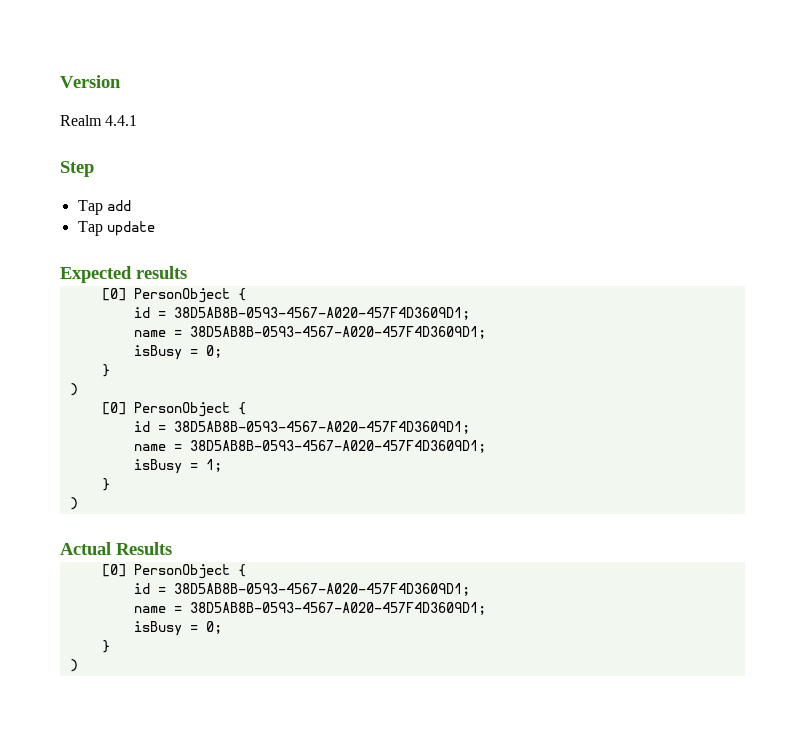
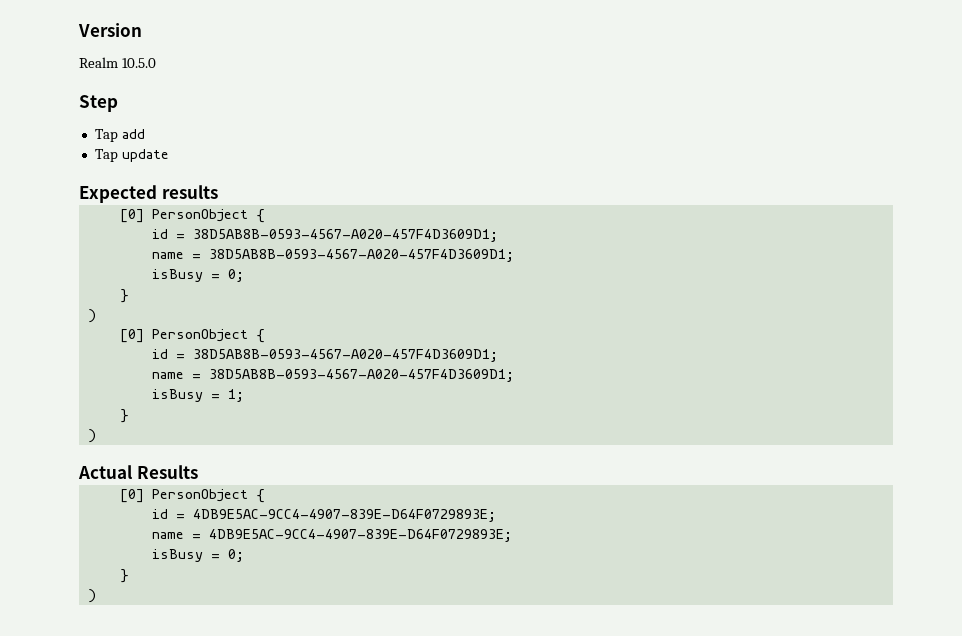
- Realm 4.4.1
+ Realm 10.5.0
  Actual Results
  [0] PersonObject {
- id = 38D5AB8B-0593-4567-A020-457F4D3609D1;
- name = 38D5AB8B-0593-4567-A020-457F4D3609D1;
+ id = 4DB9E5AC-9CC4-4907-839E-D64F0729893E;
+ name = 4DB9E5AC-9CC4-4907-839E-D64F0729893E;

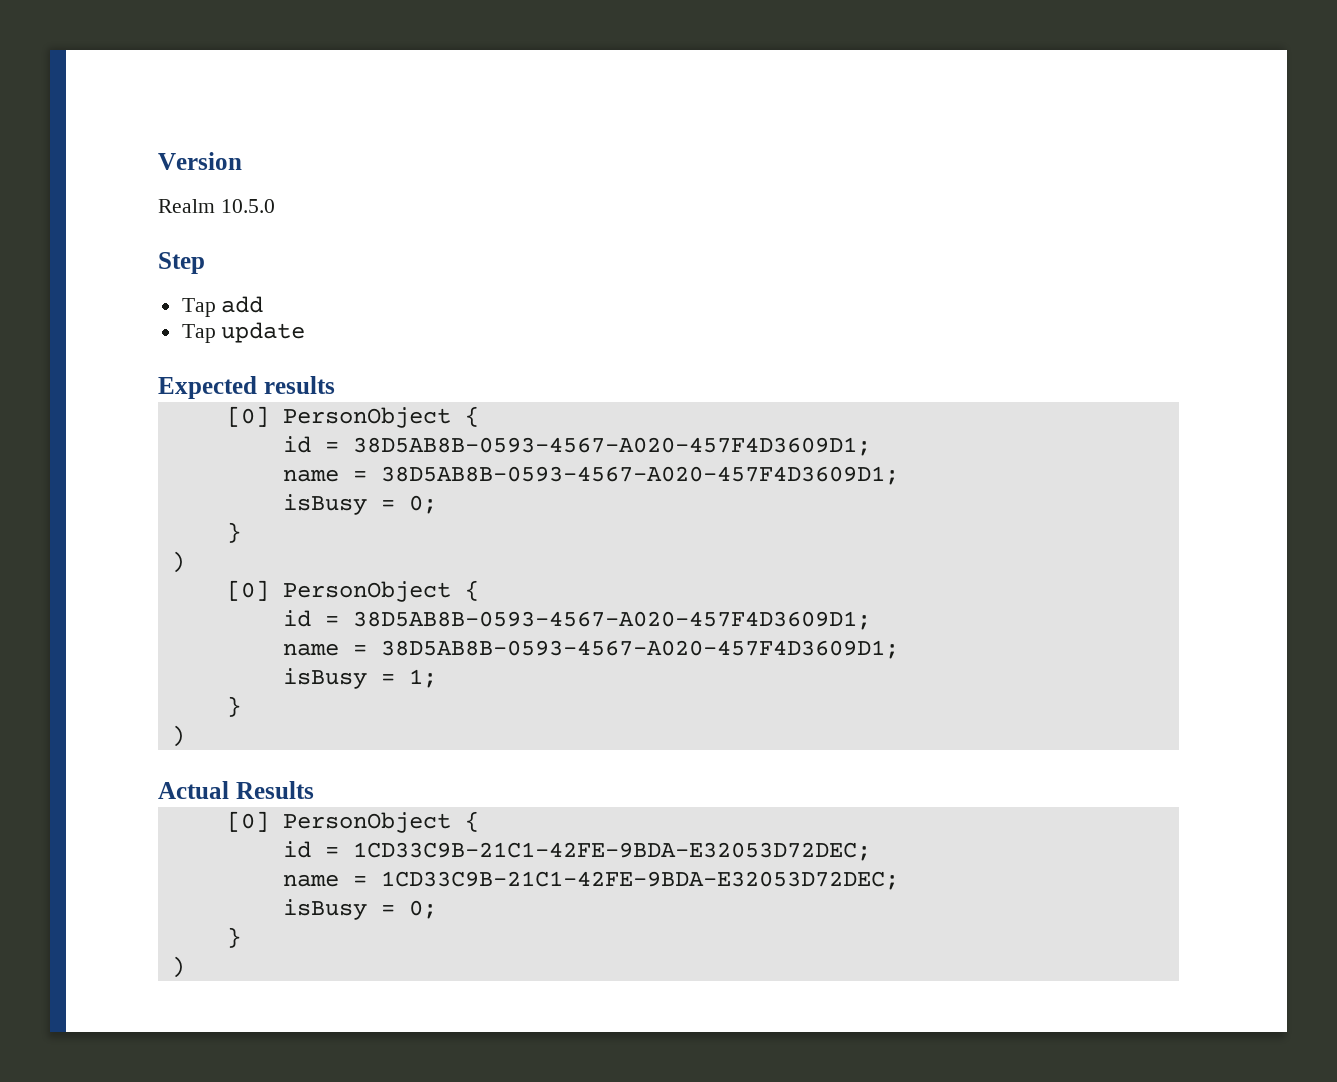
- id = 4DB9E5AC-9CC4-4907-839E-D64F0729893E;
- name = 4DB9E5AC-9CC4-4907-839E-D64F0729893E;
+ id = 1CD33C9B-21C1-42FE-9BDA-E32053D72DEC;
+ name = 1CD33C9B-21C1-42FE-9BDA-E32053D72DEC;

